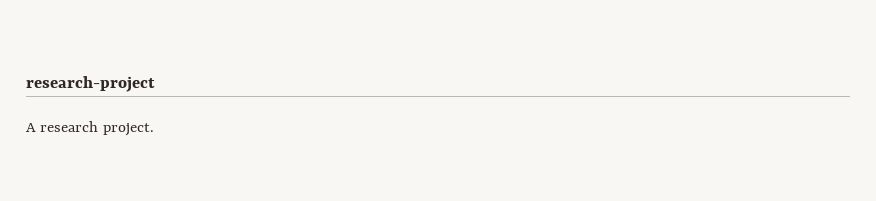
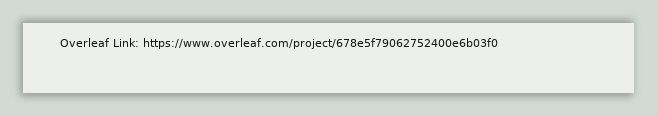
- research-project
- A research project.
+ Overleaf Link: https://www.overleaf.com/project/678e5f79062752400e6b03f0

